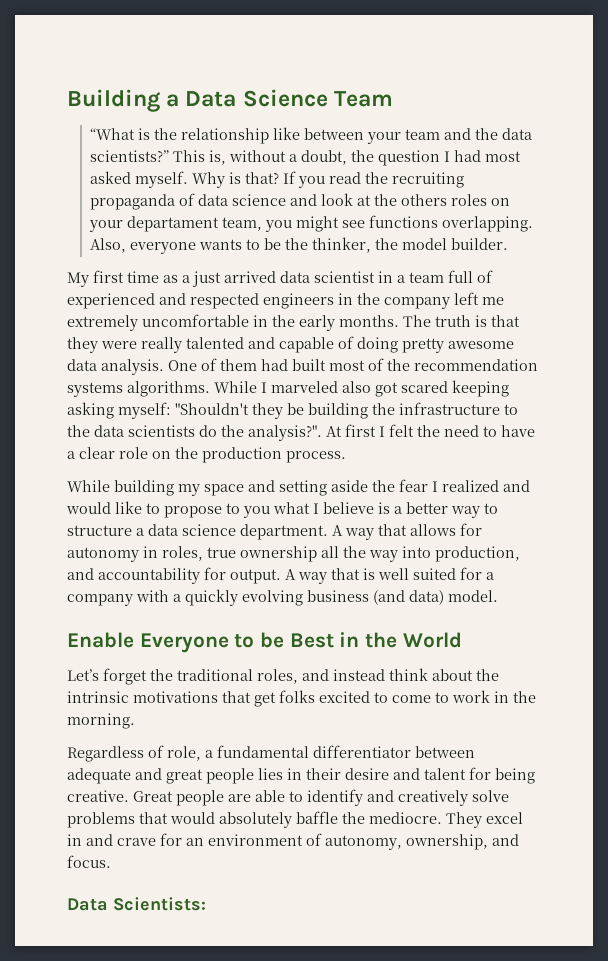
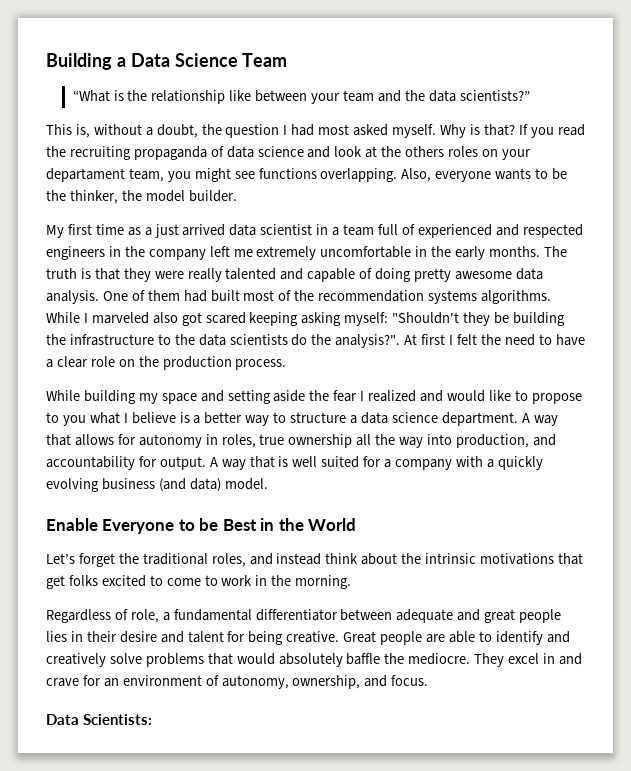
- “What is the relationship like between your team and the data scientists?” This is, without a doubt, the question I had most asked myself.
+ “What is the relationship like between your team and the data scientists?”
+ This is, without a doubt, the question I had most asked myself.

